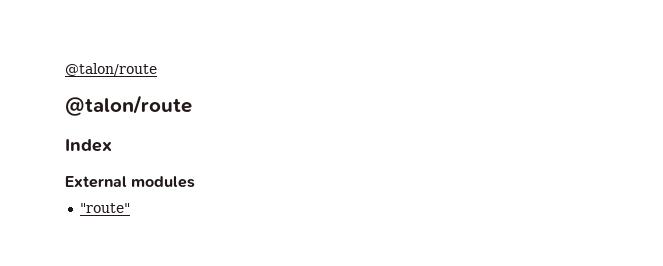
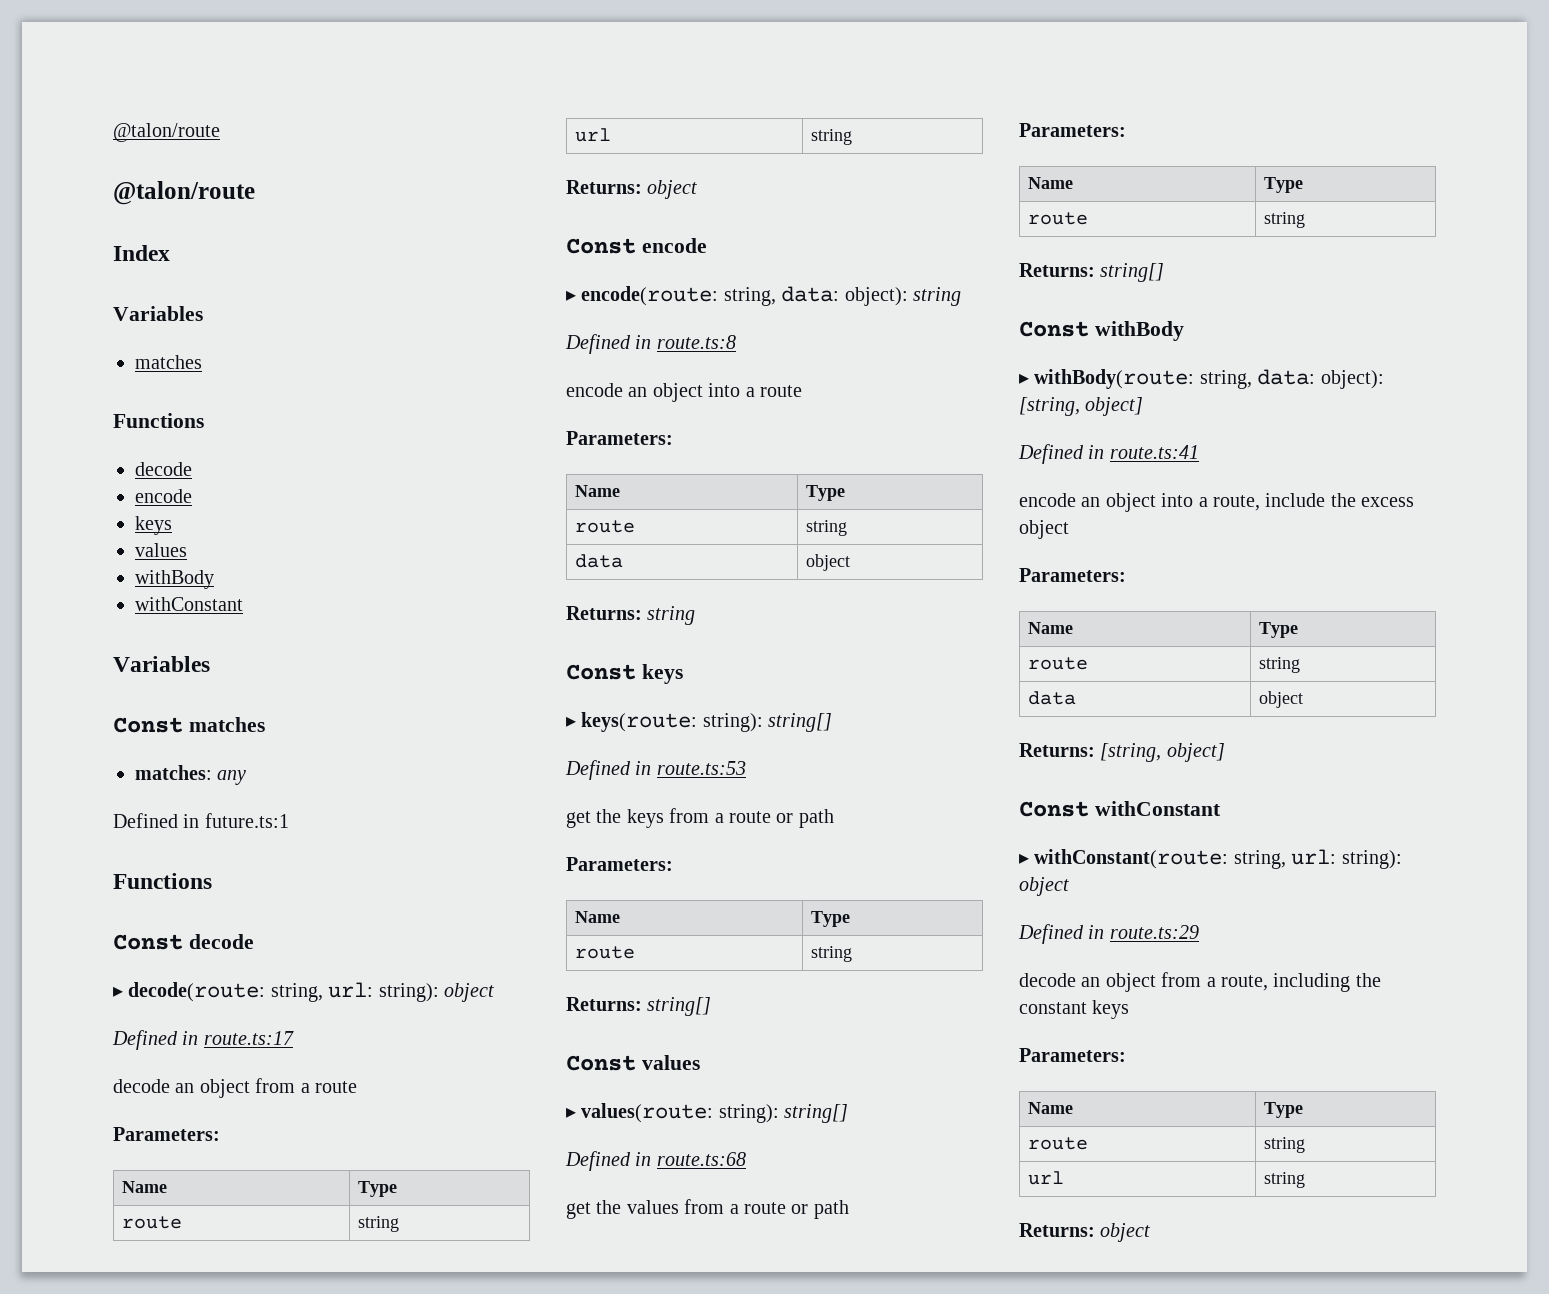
  Index
- External modules
- "route"
+ Variables
+ matches
+ Functions
+ decode
+ encode
+ keys
+ values
+ withBody
+ withConstant
+ Variables
+ Const matches
+ matches: any
+ Defined in future.ts:1
+ Functions
+ Const decode
+ ▸ decode(route: string, url: string): object
+ Defined in route.ts:17
+ decode an object from a route
+ Parameters:
+ Name | Type
+ route | string
+ url | string
+ Returns: object
+ Const encode
+ ▸ encode(route: string, data: object): string
+ Defined in route.ts:8
+ encode an object into a route
+ Parameters:
+ Name | Type
+ route | string
+ data | object
+ Returns: string
+ Const keys
+ ▸ keys(route: string): string[]
+ Defined in route.ts:53
+ get the keys from a route or path
+ Parameters:
+ Name | Type
+ route | string
+ Returns: string[]
+ Const values
+ ▸ values(route: string): string[]
+ Defined in route.ts:68
+ get the values from a route or path
+ Parameters:
+ Name | Type
+ route | string
+ Returns: string[]
+ Const withBody
+ ▸ withBody(route: string, data: object): [string, object]
+ Defined in route.ts:41
+ encode an object into a route, include the excess object
+ Parameters:
+ Name | Type
+ route | string
+ data | object
+ Returns: [string, object]
+ Const withConstant
+ ▸ withConstant(route: string, url: string): object
+ Defined in route.ts:29
+ decode an object from a route, including the constant keys
+ Parameters:
+ Name | Type
+ route | string
+ url | string
+ Returns: object

